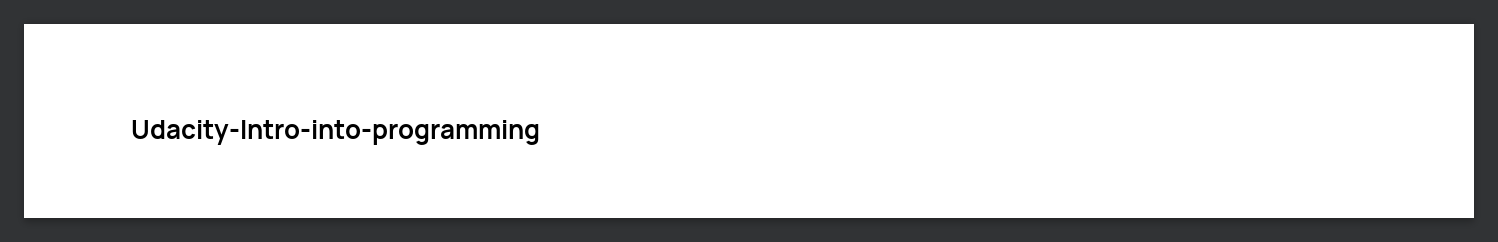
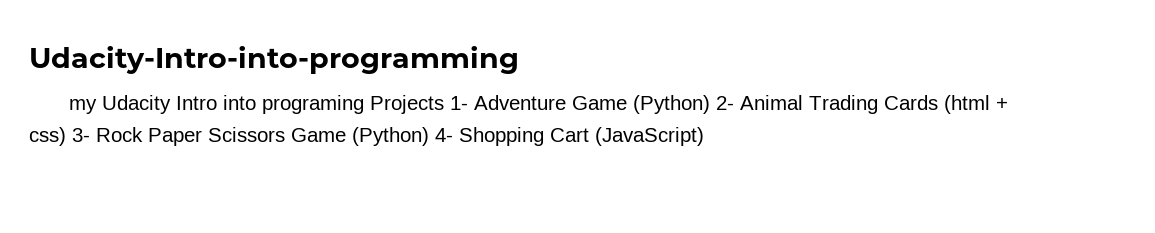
+ my Udacity Intro into programing Projects 1- Adventure Game (Python) 2- Animal Trading Cards (html + css) 3- Rock Paper Scissors Game (Python) 4- Shopping Cart (JavaScript)

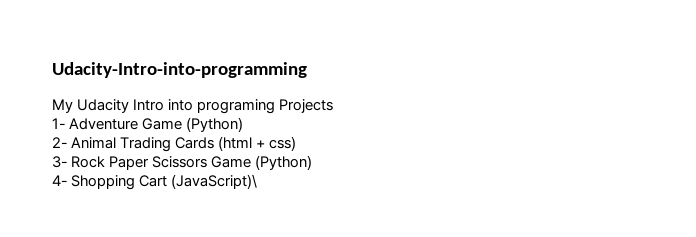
- my Udacity Intro into programing Projects 1- Adventure Game (Python) 2- Animal Trading Cards (html + css) 3- Rock Paper Scissors Game (Python) 4- Shopping Cart (JavaScript)
+ My Udacity Intro into programing Projects
+ 1- Adventure Game (Python)
+ 2- Animal Trading Cards (html + css)
+ 3- Rock Paper Scissors Game (Python)
+ 4- Shopping Cart (JavaScript)\

